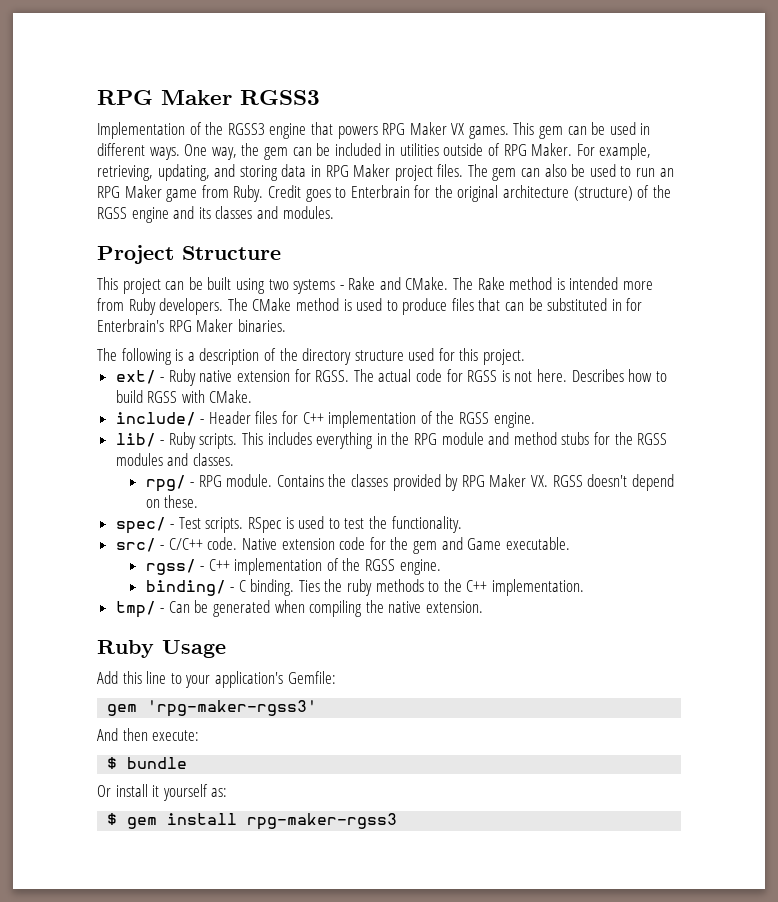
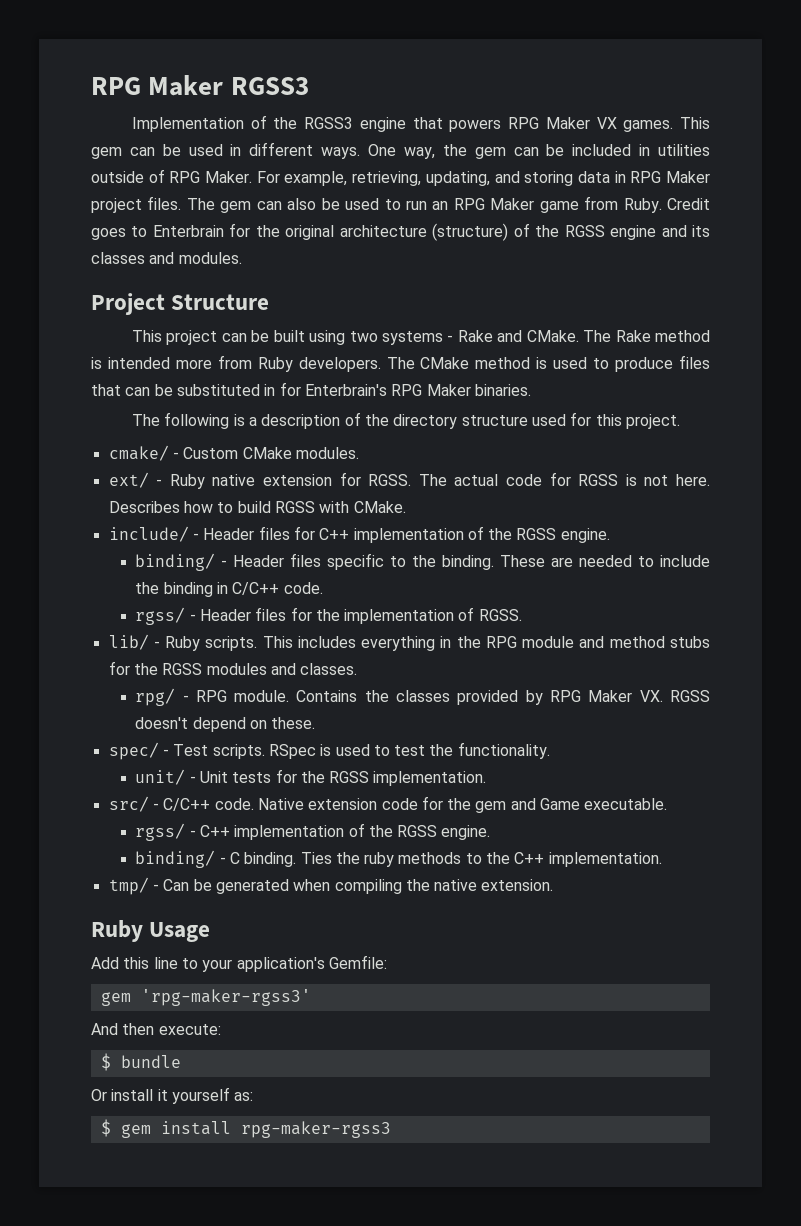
+ cmake/ - Custom CMake modules.
+ binding/ - Header files specific to the binding. These are needed to include the binding in C/C++ code.
+ rgss/ - Header files for the implementation of RGSS.
+ unit/ - Unit tests for the RGSS implementation.

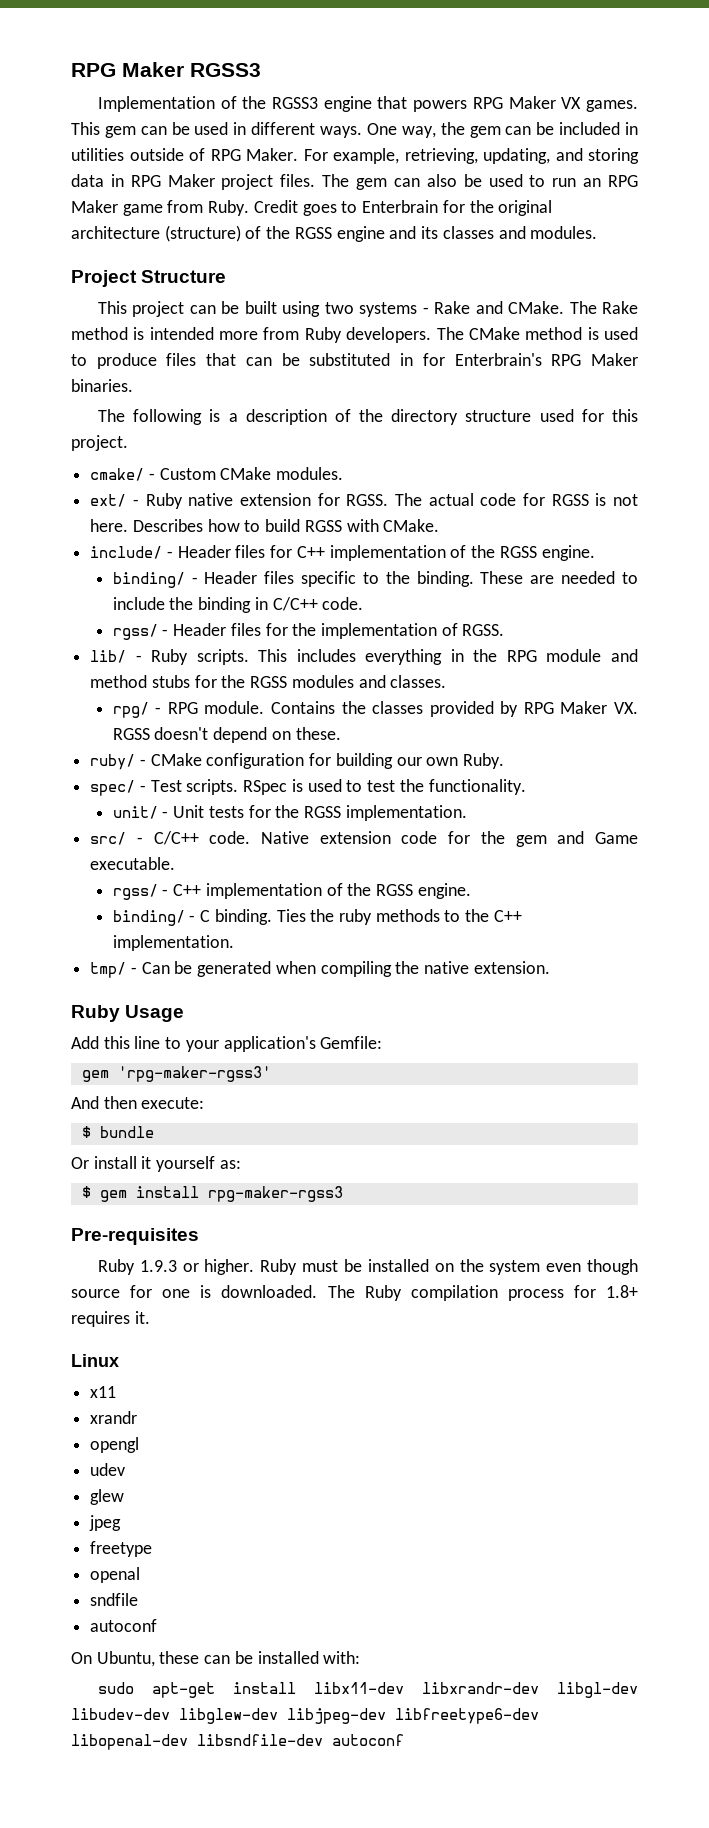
+ ruby/ - CMake configuration for building our own Ruby.
+ Pre-requisites
+ Ruby 1.9.3 or higher. Ruby must be installed on the system even though source for one is downloaded. The Ruby compilation process for 1.8+ requires it.
+ Linux
+ x11
+ xrandr
+ opengl
+ udev
+ glew
+ jpeg
+ freetype
+ openal
+ sndfile
+ autoconf
+ On Ubuntu, these can be installed with:
+ sudo apt-get install libx11-dev libxrandr-dev libgl-dev libudev-dev libglew-dev libjpeg-dev libfreetype6-dev libopenal-dev libsndfile-dev autoconf

